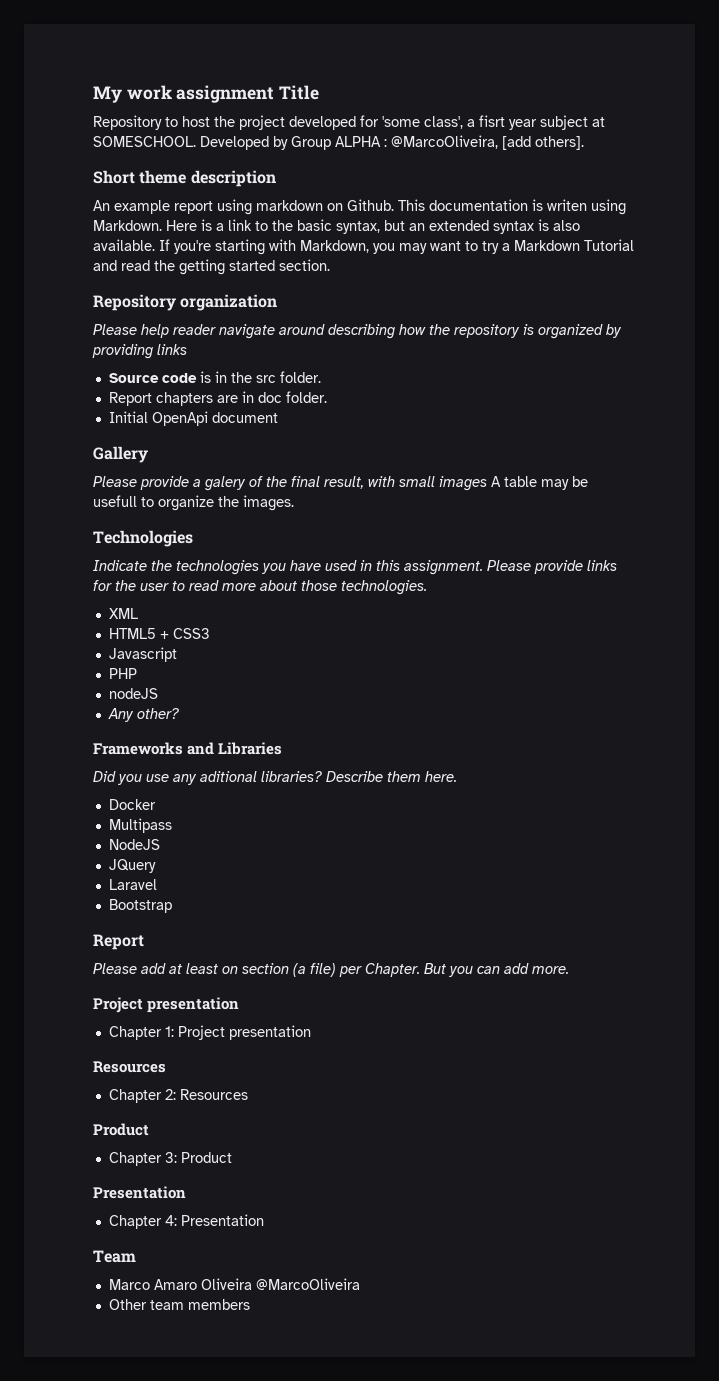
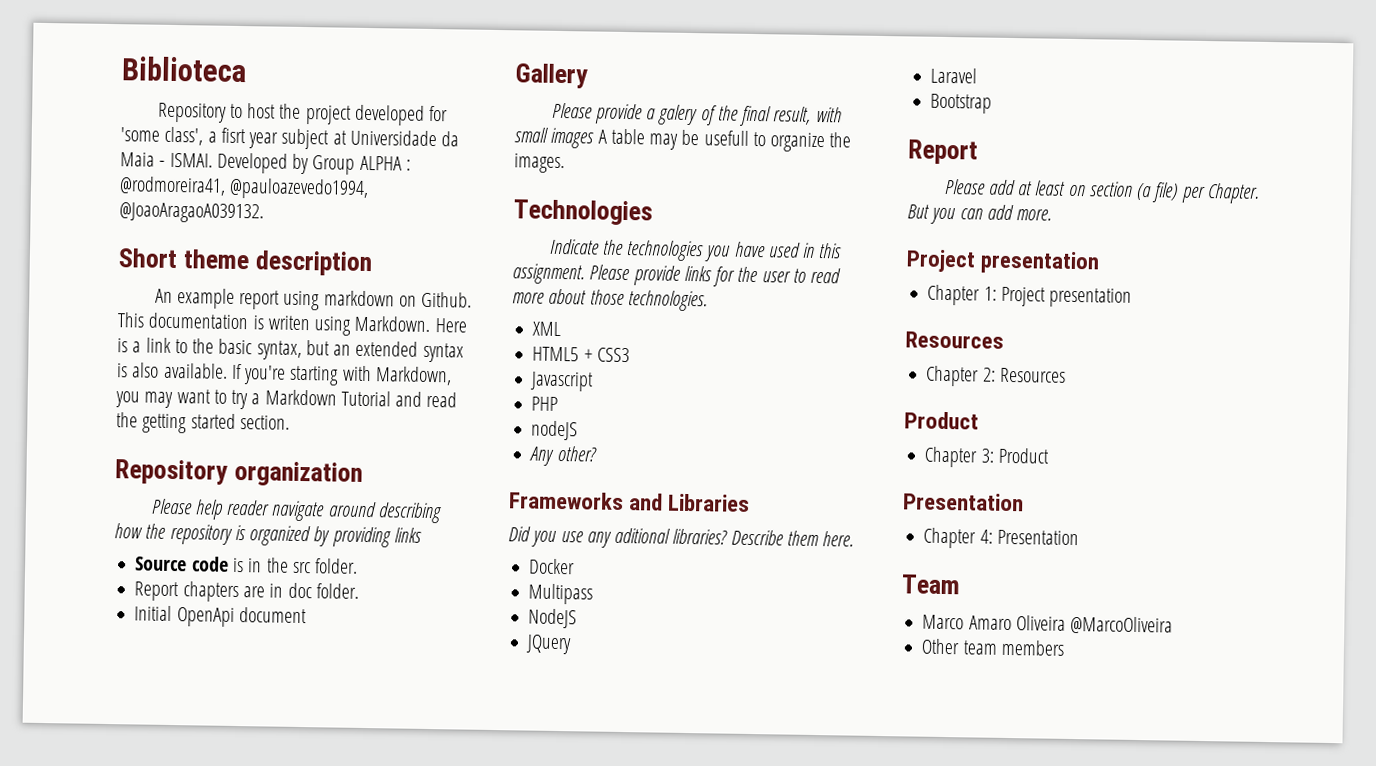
- My work assignment Title
+ Biblioteca
- Repository to host the project developed for 'some class', a fisrt year subject at SOMESCHOOL.
+ Repository to host the project developed for 'some class', a fisrt year subject at Universidade da Maia - ISMAI.
- Developed by Group ALPHA : @MarcoOliveira, [add others].
+ Developed by Group ALPHA : @rodmoreira41, @pauloazevedo1994, @JoaoAragaoA039132.

